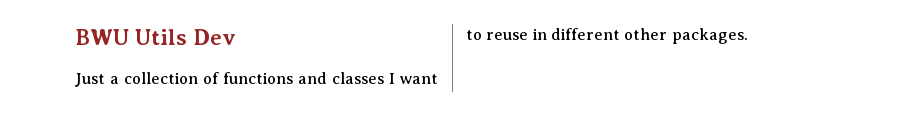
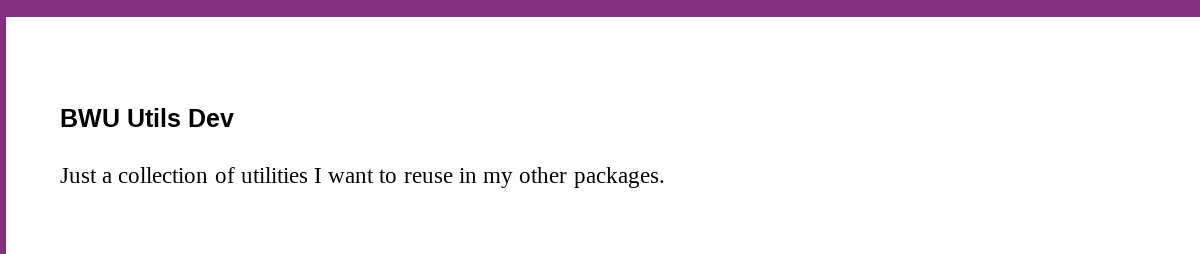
- Just a collection of functions and classes I want to reuse in different other packages.
+ Just a collection of utilities I want to reuse in my other packages.

